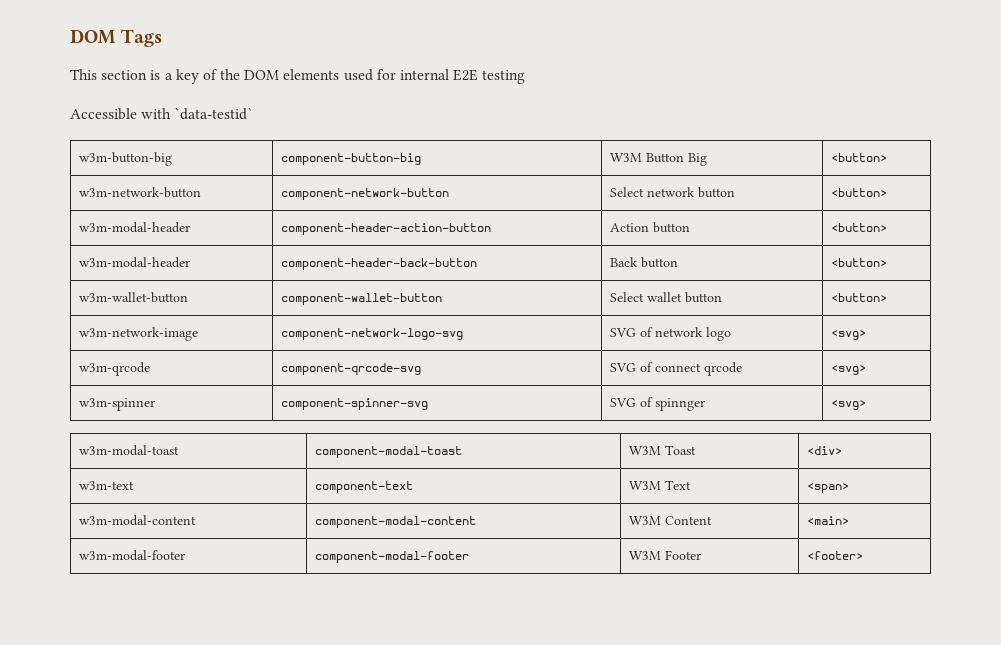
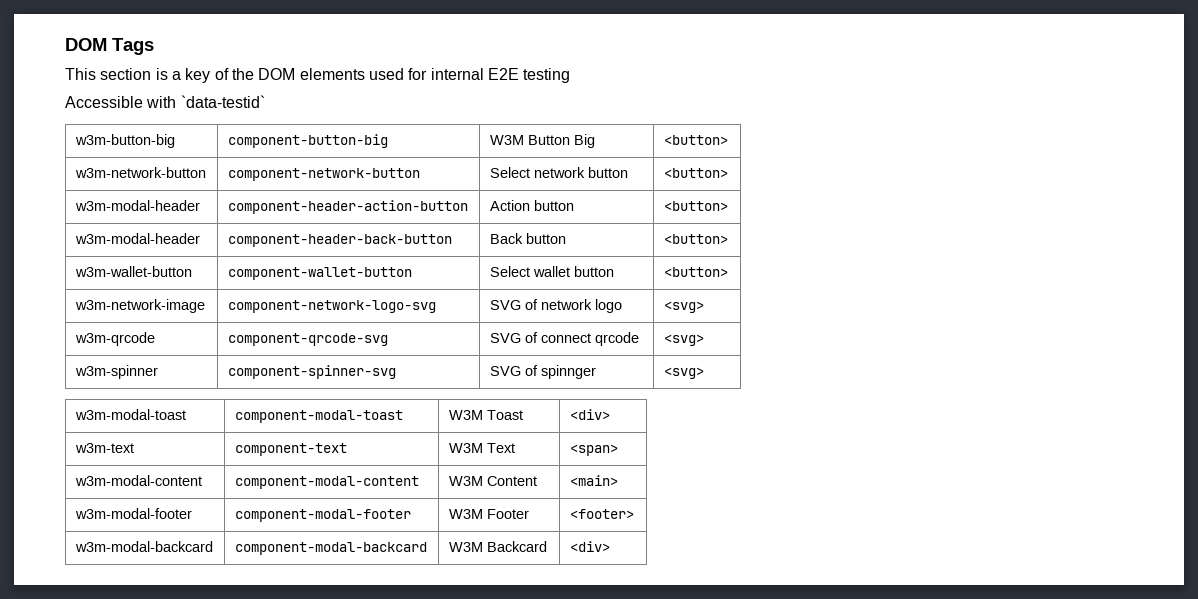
+ w3m-modal-backcard | component-modal-backcard | W3M Backcard | <div>

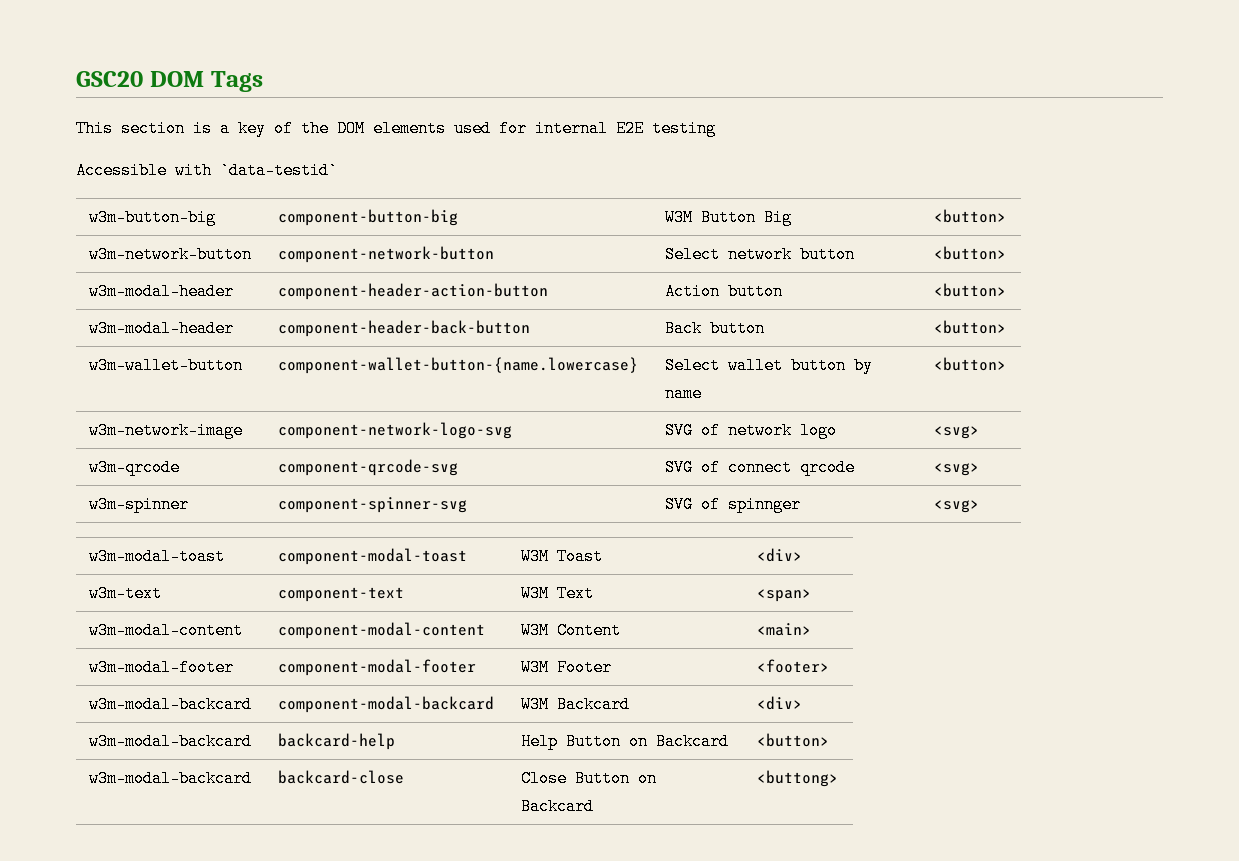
- DOM Tags
+ GSC20 DOM Tags
- w3m-wallet-button | component-wallet-button | Select wallet button | <button>
+ w3m-wallet-button | component-wallet-button-{name.lowercase} | Select wallet button by name | <button>
+ w3m-modal-backcard | backcard-help | Help Button on Backcard | <button>
+ w3m-modal-backcard | backcard-close | Close Button on Backcard | <buttong>

